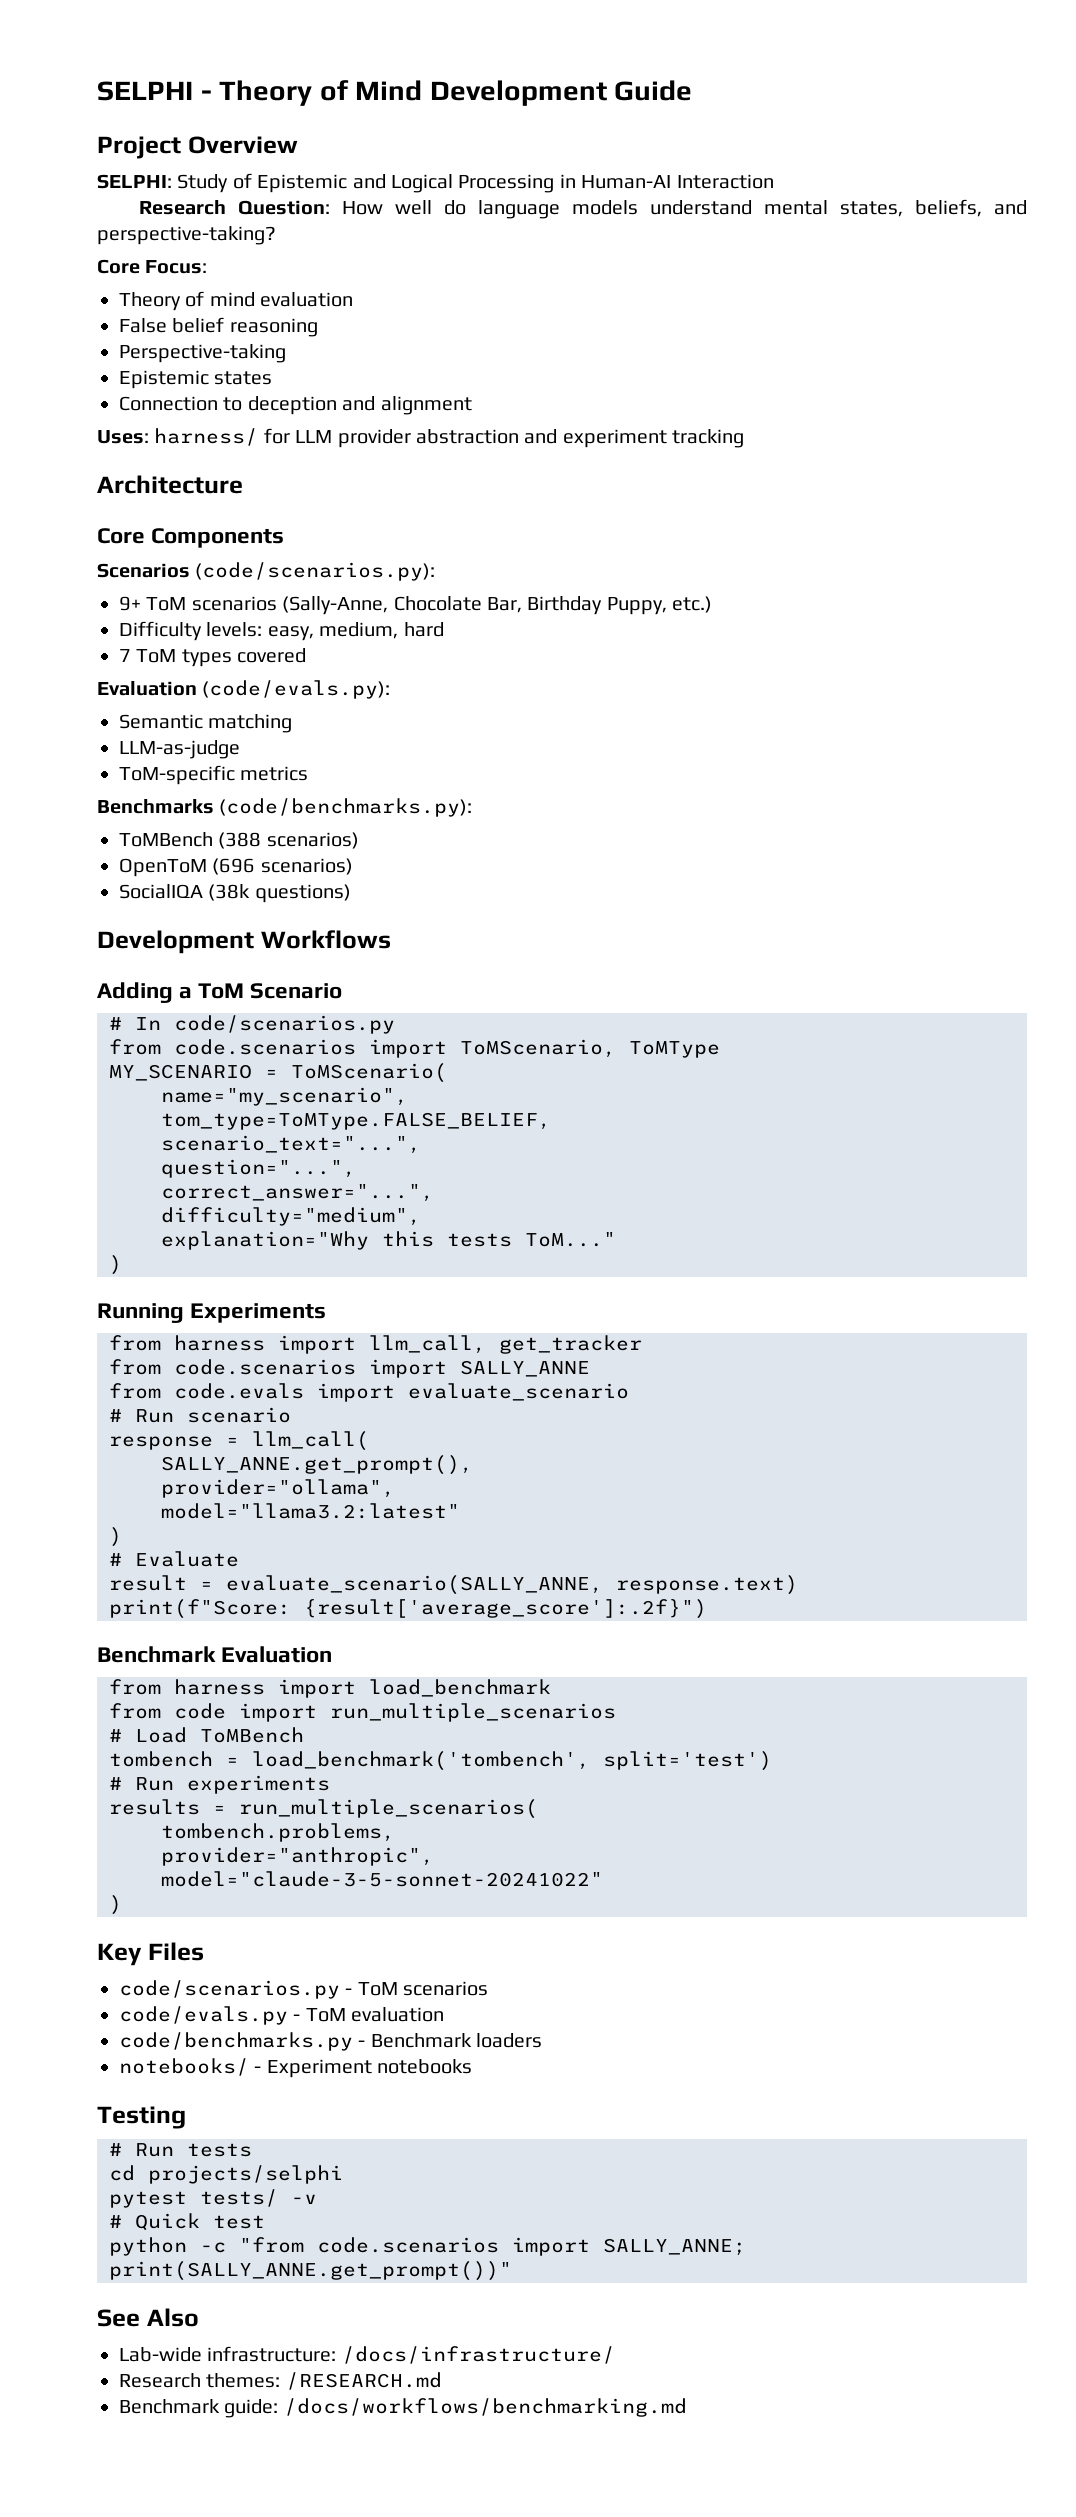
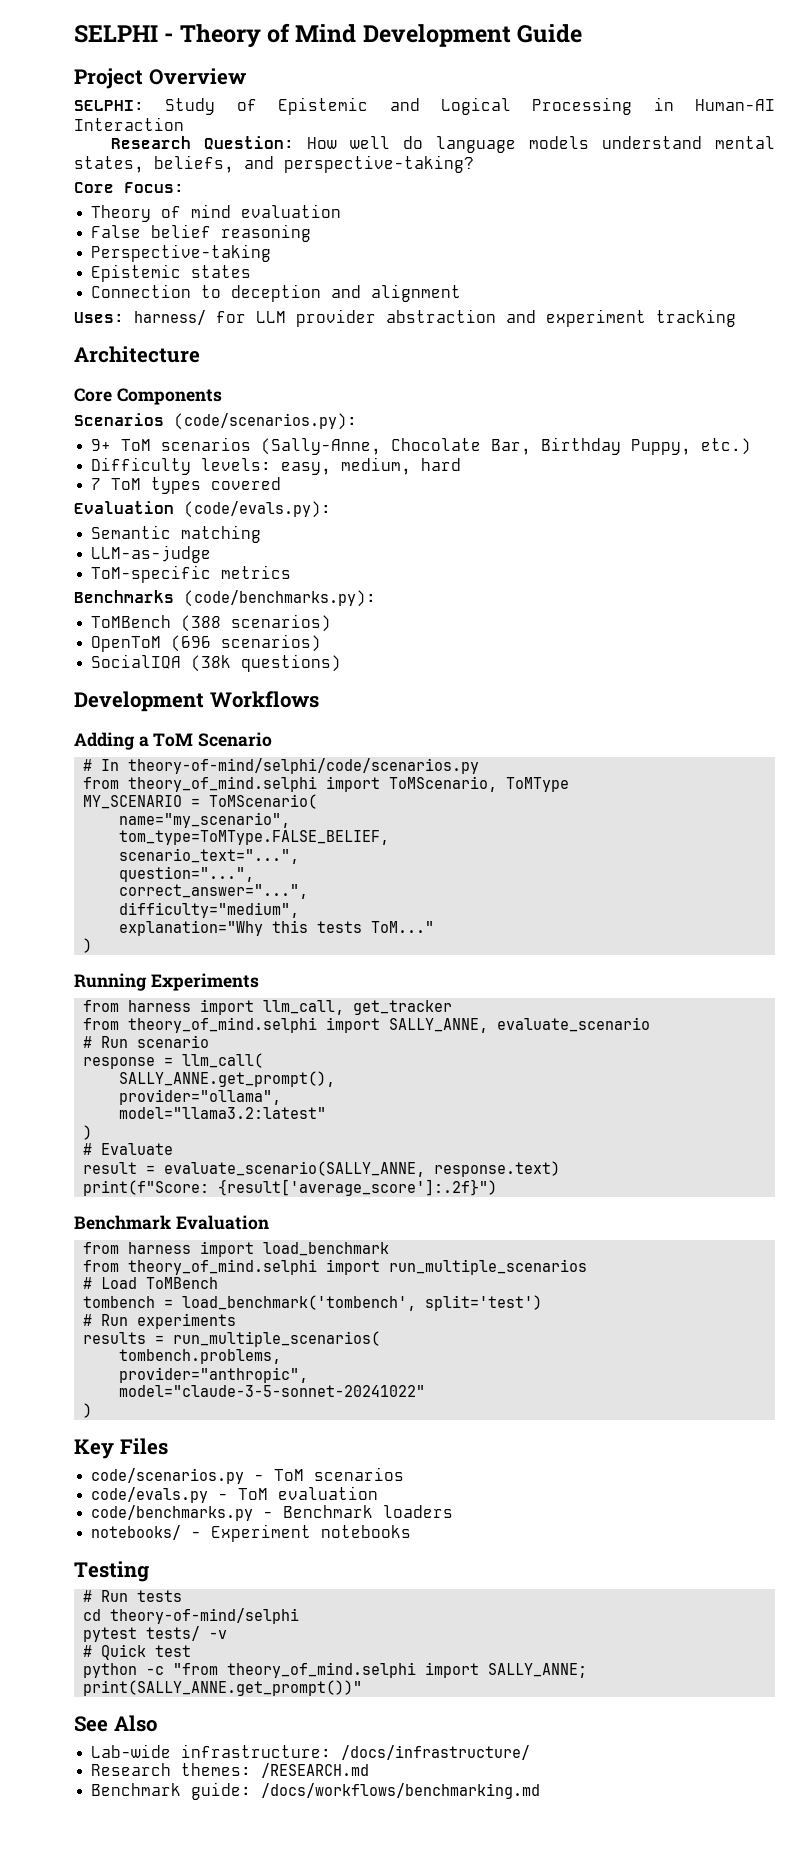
- # In code/scenarios.py
- from code.scenarios import ToMScenario, ToMType
+ # In theory-of-mind/selphi/code/scenarios.py
+ from theory_of_mind.selphi import ToMScenario, ToMType
- from code.scenarios import SALLY_ANNE
- from code.evals import evaluate_scenario
+ from theory_of_mind.selphi import SALLY_ANNE, evaluate_scenario
- from code import run_multiple_scenarios
+ from theory_of_mind.selphi import run_multiple_scenarios
- cd projects/selphi
+ cd theory-of-mind/selphi
- python -c "from code.scenarios import SALLY_ANNE; print(SALLY_ANNE.get_prompt())"
+ python -c "from theory_of_mind.selphi import SALLY_ANNE; print(SALLY_ANNE.get_prompt())"

